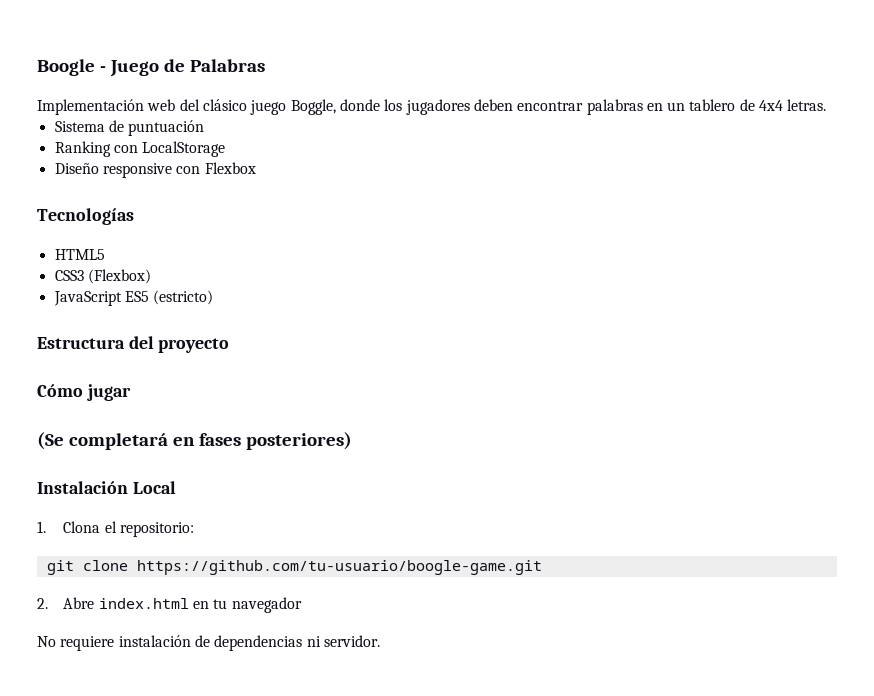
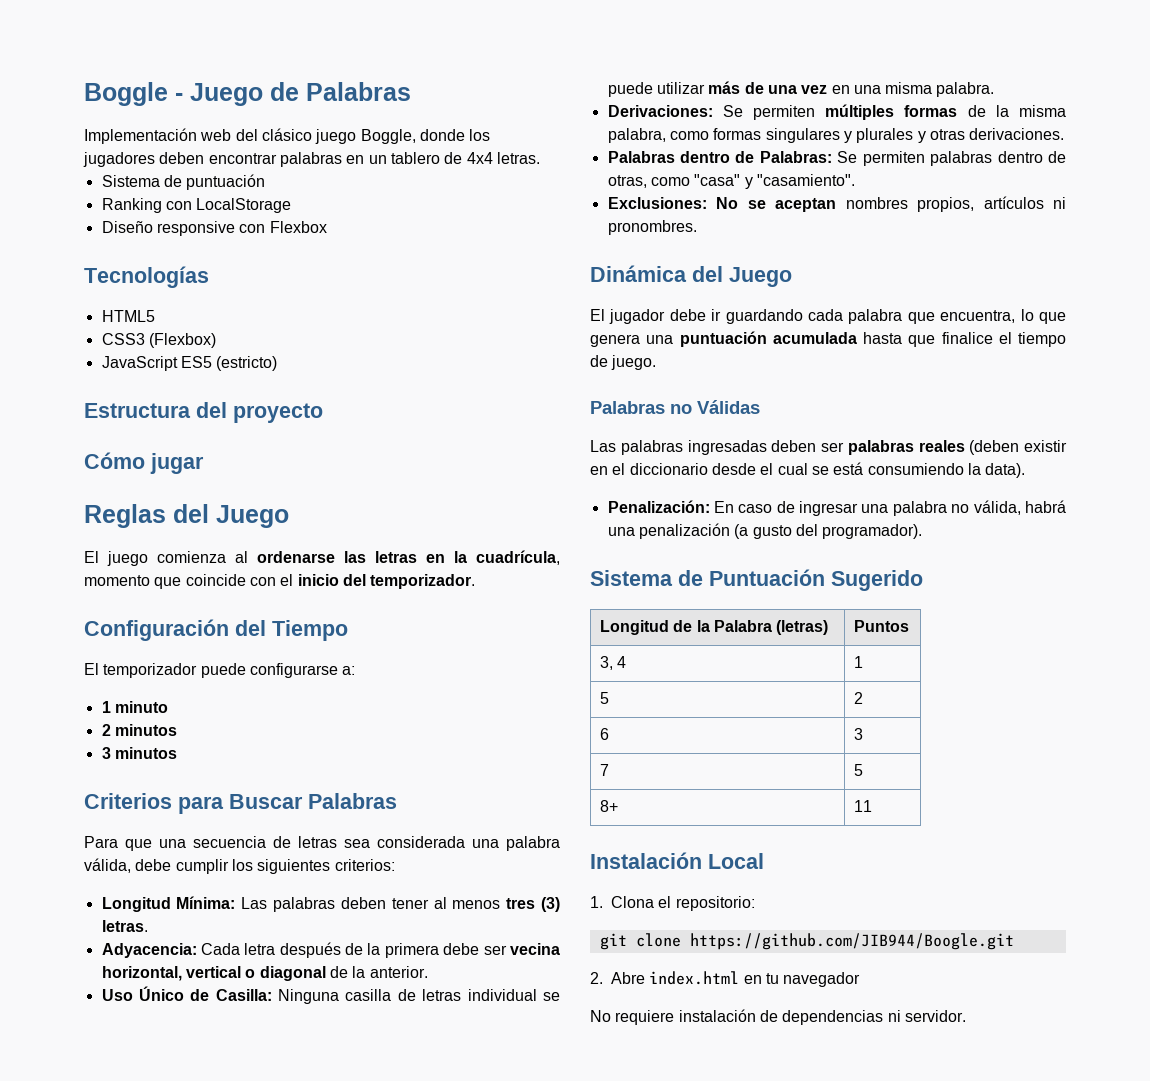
- Boogle - Juego de Palabras
+ Boggle - Juego de Palabras
- (Se completará en fases posteriores)
+ Reglas del Juego
+ El juego comienza al ordenarse las letras en la cuadrícula, momento que coincide con el inicio del temporizador.
+ Configuración del Tiempo
+ El temporizador puede configurarse a:
+ 1 minuto
+ 2 minutos
+ 3 minutos
+ Criterios para Buscar Palabras
+ Para que una secuencia de letras sea considerada una palabra válida, debe cumplir los siguientes criterios:
+ Longitud Mínima: Las palabras deben tener al menos tres (3) letras.
+ Adyacencia: Cada letra después de la primera debe ser vecina horizontal, vertical o diagonal de la anterior.
+ Uso Único de Casilla: Ninguna casilla de letras individual se puede utilizar más de una vez en una misma palabra.
+ Derivaciones: Se permiten múltiples formas de la misma palabra, como formas singulares y plurales y otras derivaciones.
+ Palabras dentro de Palabras: Se permiten palabras dentro de otras, como "casa" y "casamiento".
+ Exclusiones: No se aceptan nombres propios, artículos ni pronombres.
+ Dinámica del Juego
+ El jugador debe ir guardando cada palabra que encuentra, lo que genera una puntuación acumulada hasta que finalice el tiempo de juego.
+ Palabras no Válidas
+ Las palabras ingresadas deben ser palabras reales (deben existir en el diccionario desde el cual se está consumiendo la data).
+ Penalización: En caso de ingresar una palabra no válida, habrá una penalización (a gusto del programador).
+ Sistema de Puntuación Sugerido
+ Longitud de la Palabra (letras) | Puntos
+ 3, 4 | 1
+ 5 | 2
+ 6 | 3
+ 7 | 5
+ 8+ | 11
- git clone https://github.com/tu-usuario/boogle-game.git
+ git clone https://github.com/JIB944/Boogle.git

